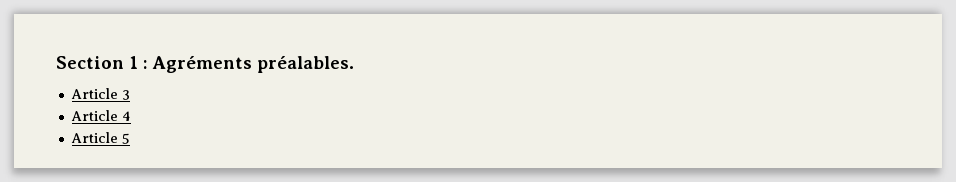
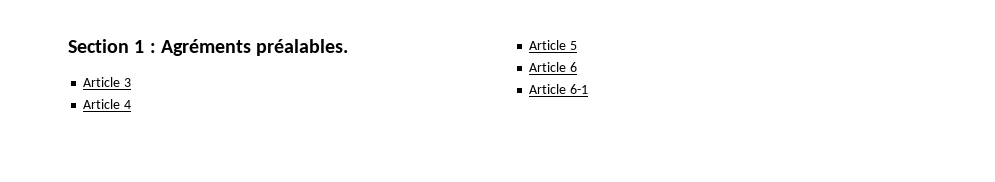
+ Article 6
+ Article 6-1

